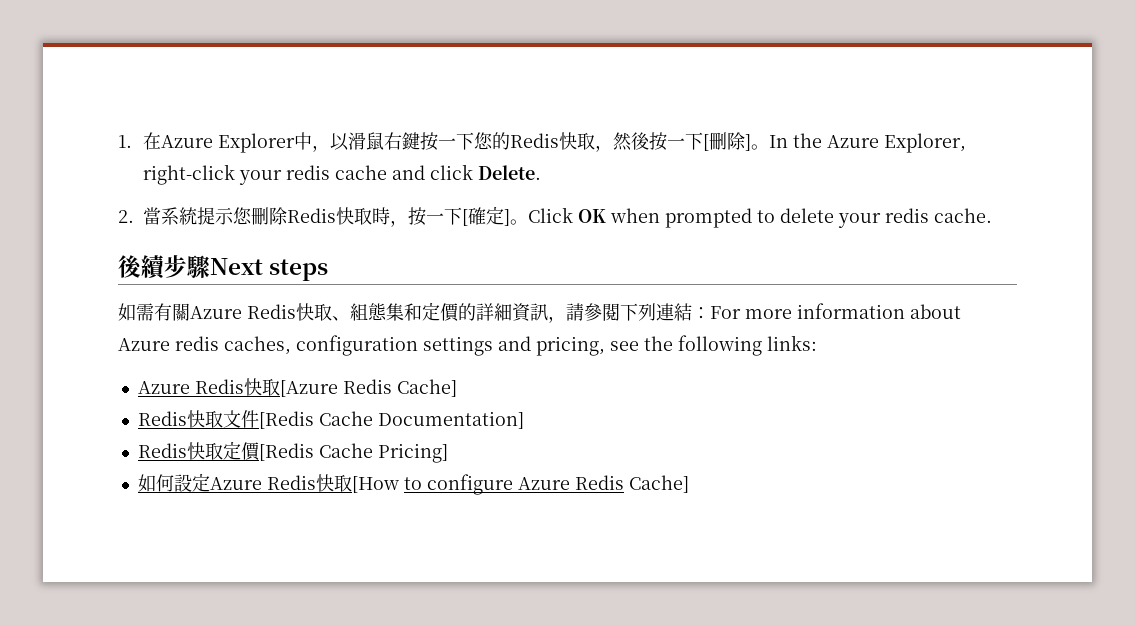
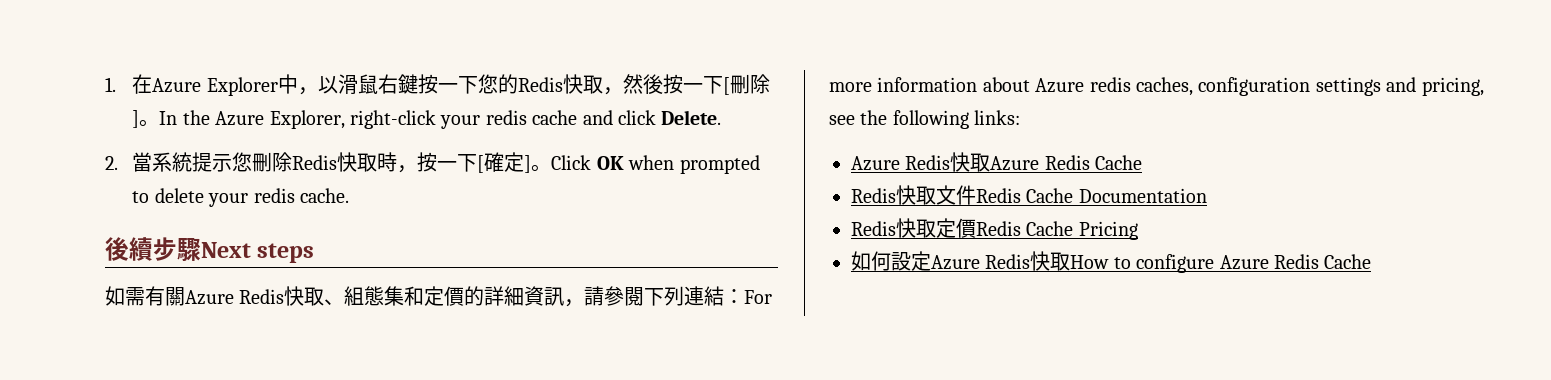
- Azure Redis快取[Azure Redis Cache]
+ Azure Redis快取Azure Redis Cache
- Redis快取文件[Redis Cache Documentation]
+ Redis快取文件Redis Cache Documentation
- Redis快取定價[Redis Cache Pricing]
+ Redis快取定價Redis Cache Pricing
- 如何設定Azure Redis快取[How to configure Azure Redis Cache]
+ 如何設定Azure Redis快取How to configure Azure Redis Cache

